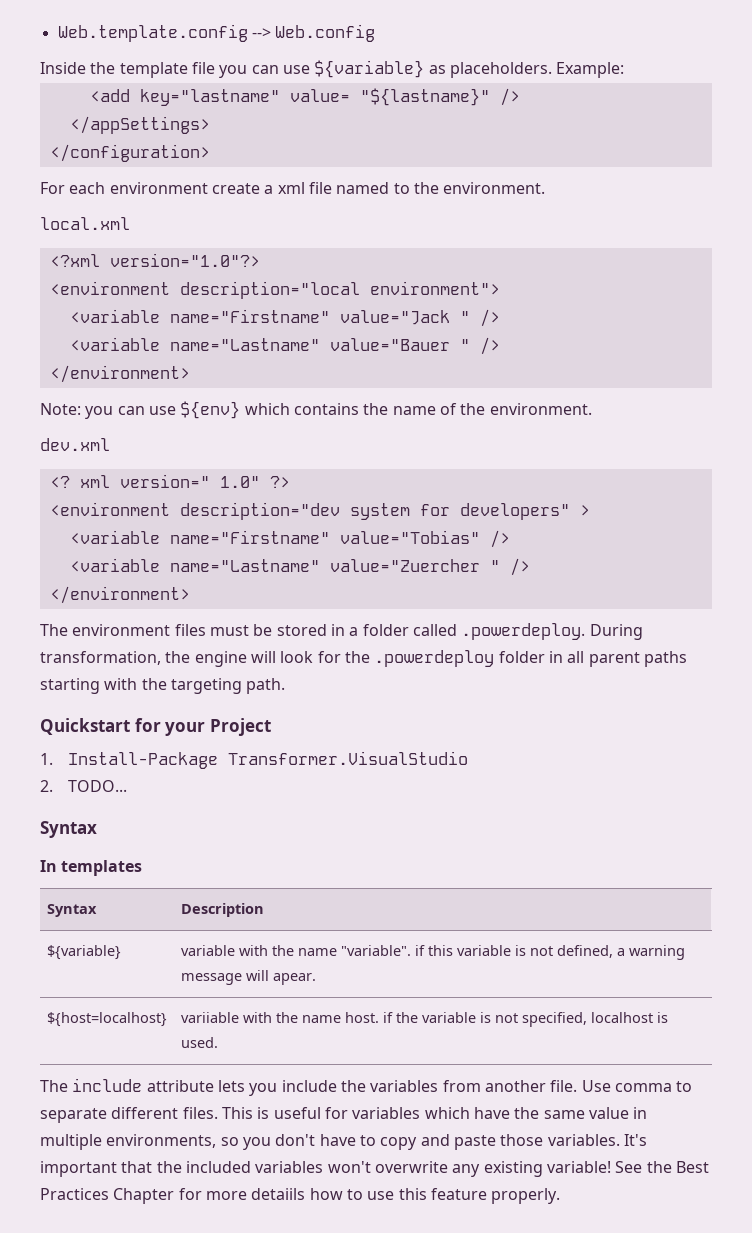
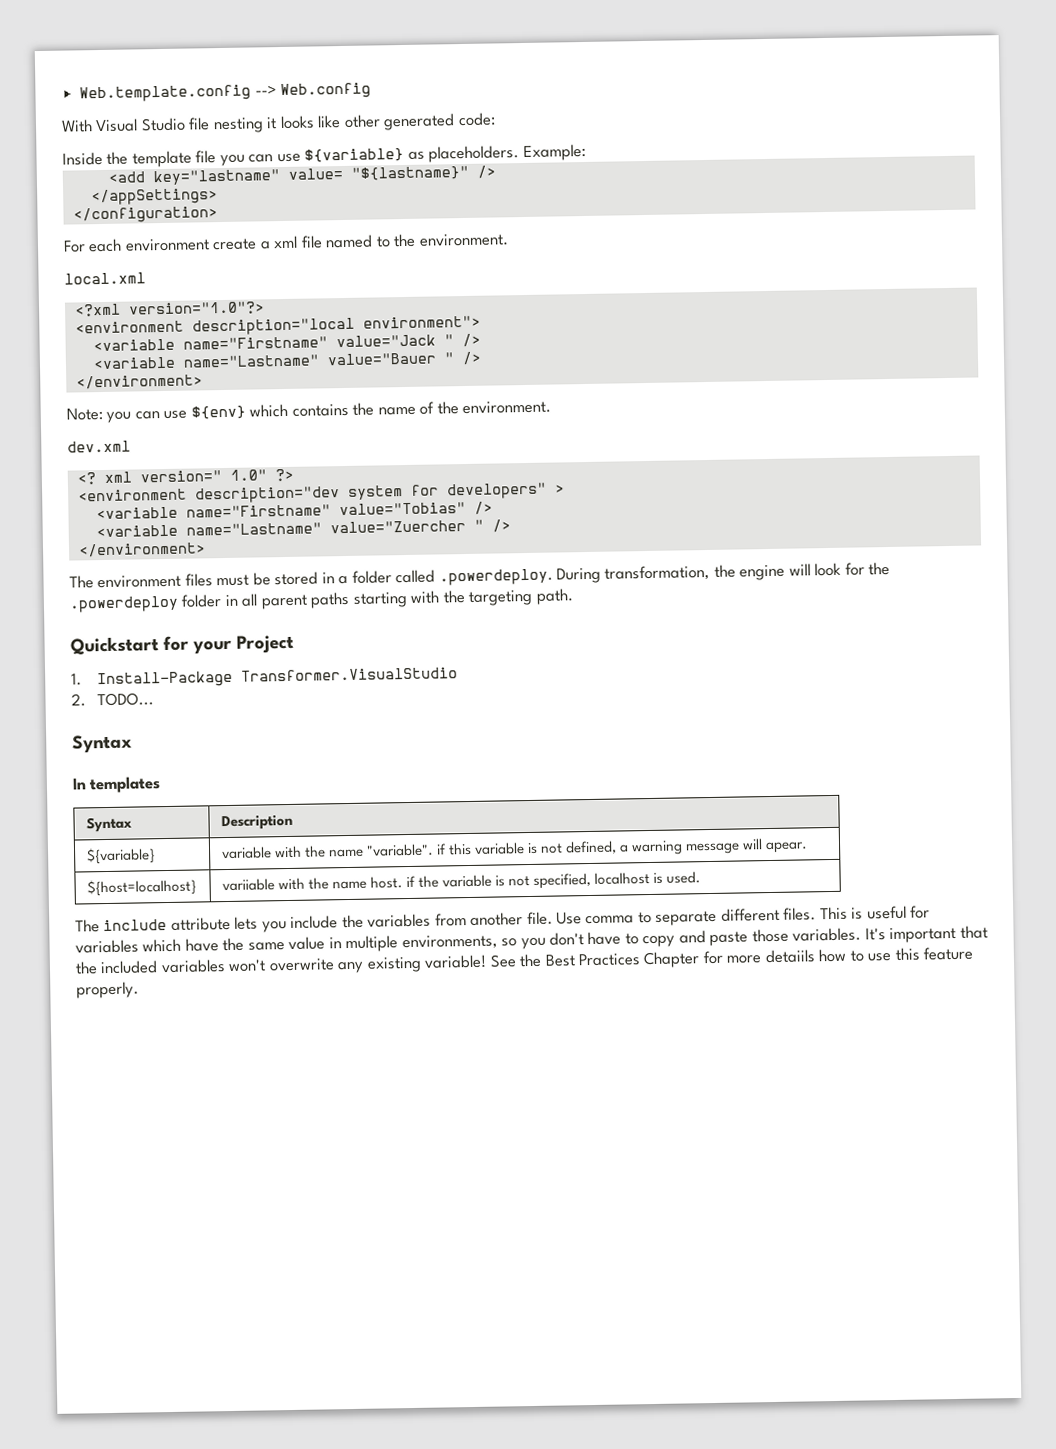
+ With Visual Studio file nesting it looks like other generated code:

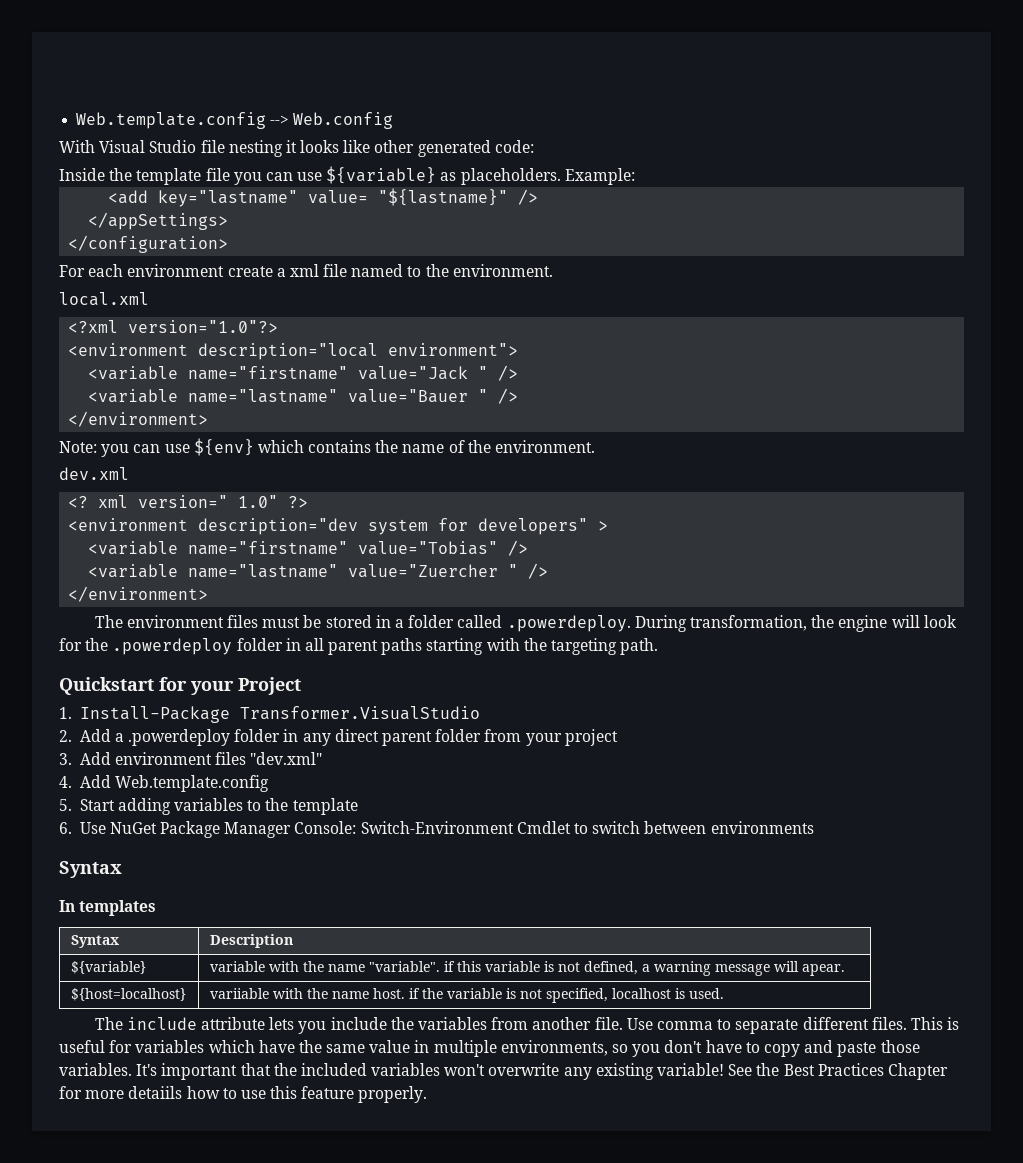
- <variable name="Firstname" value="Jack " />
+ <variable name="firstname" value="Jack " />
- <variable name="Lastname" value="Bauer " />
+ <variable name="lastname" value="Bauer " />
- <variable name="Firstname" value="Tobias" />
+ <variable name="firstname" value="Tobias" />
- <variable name="Lastname" value="Zuercher " />
+ <variable name="lastname" value="Zuercher " />
- 2. TODO...
+ 2. Add a .powerdeploy folder in any direct parent folder from your project
+ 3. Add environment files "dev.xml"
+ 4. Add Web.template.config
+ 5. Start adding variables to the template
+ 6. Use NuGet Package Manager Console: Switch-Environment Cmdlet to switch between environments

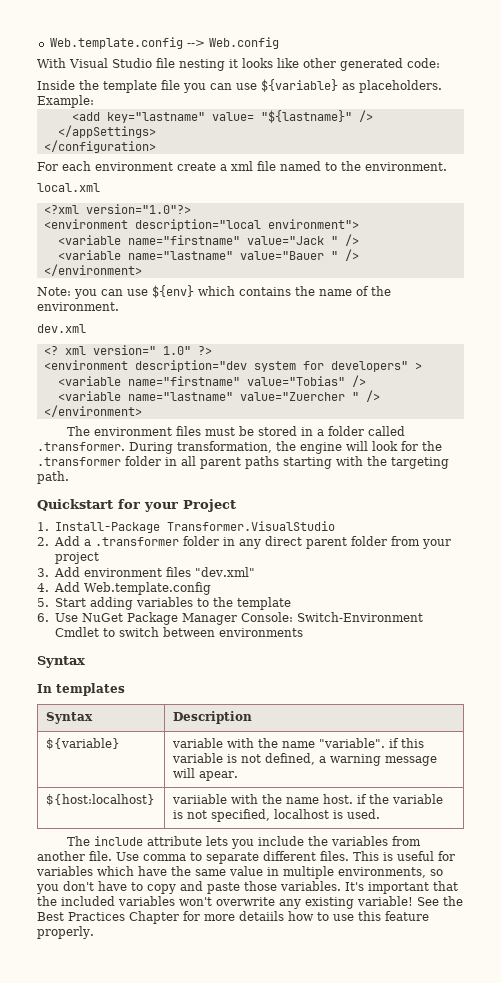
- The environment files must be stored in a folder called .powerdeploy. During transformation, the engine will look for the .powerdeploy folder in all parent paths starting with the targeting path.
+ The environment files must be stored in a folder called .transformer. During transformation, the engine will look for the .transformer folder in all parent paths starting with the targeting path.
- 2. Add a .powerdeploy folder in any direct parent folder from your project
+ 2. Add a .transformer folder in any direct parent folder from your project
- ${host=localhost} | variiable with the name host. if the variable is not specified, localhost is used.
+ ${host:localhost} | variiable with the name host. if the variable is not specified, localhost is used.

